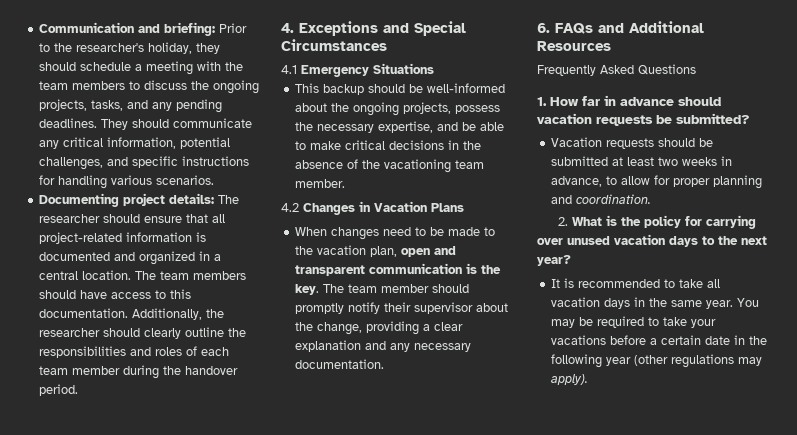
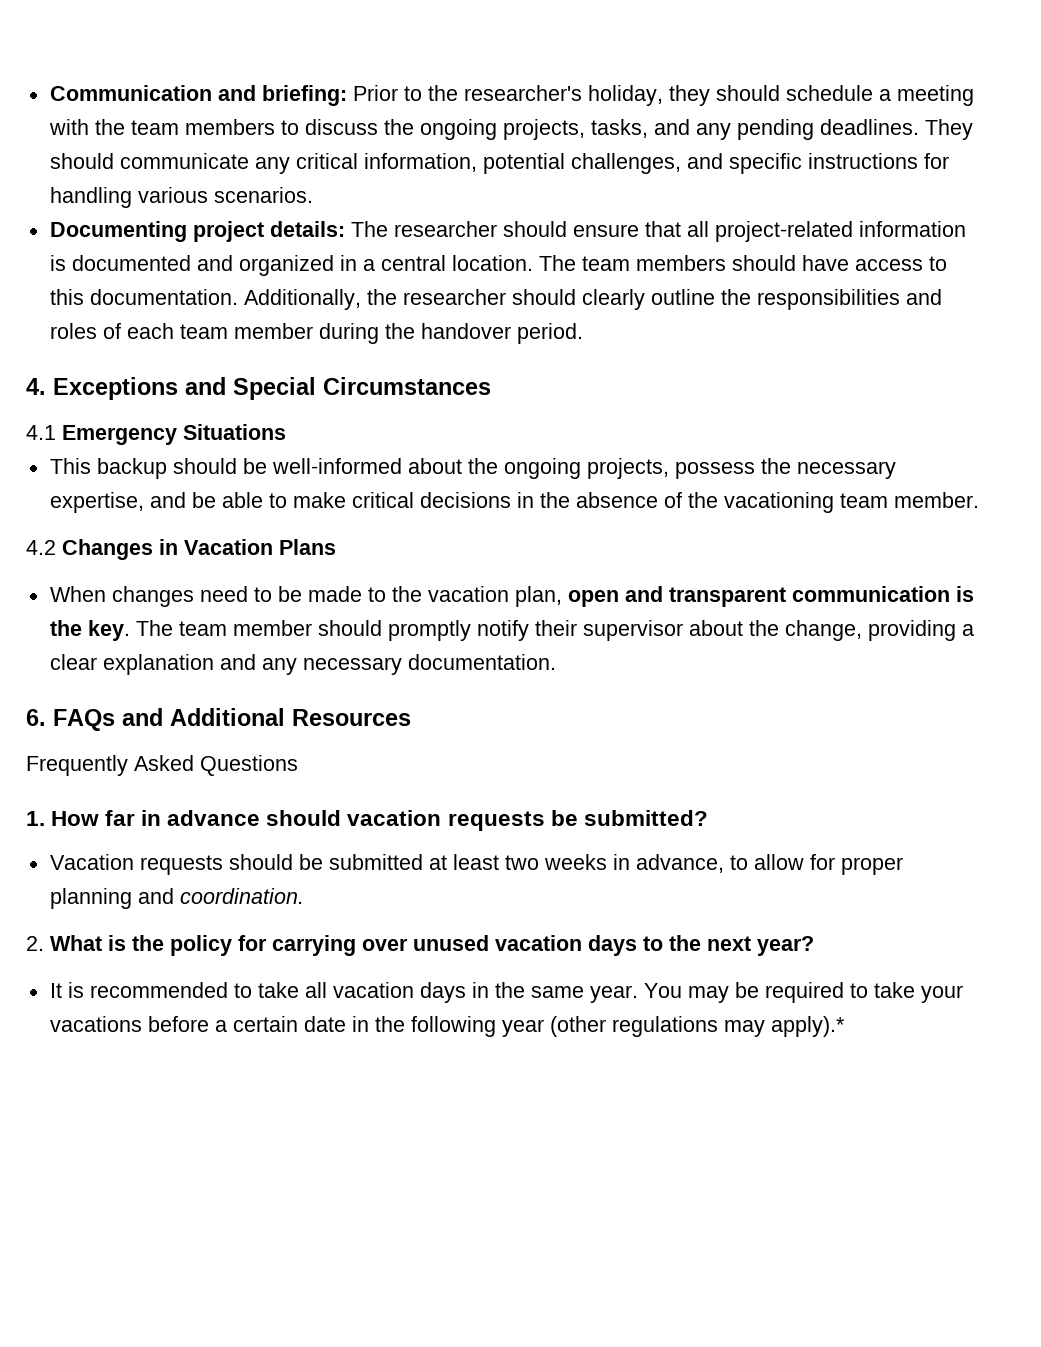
- You may be required to take your vacations before a certain date in the following year (other regulations may apply).
+ You may be required to take your vacations before a certain date in the following year (other regulations may apply).*

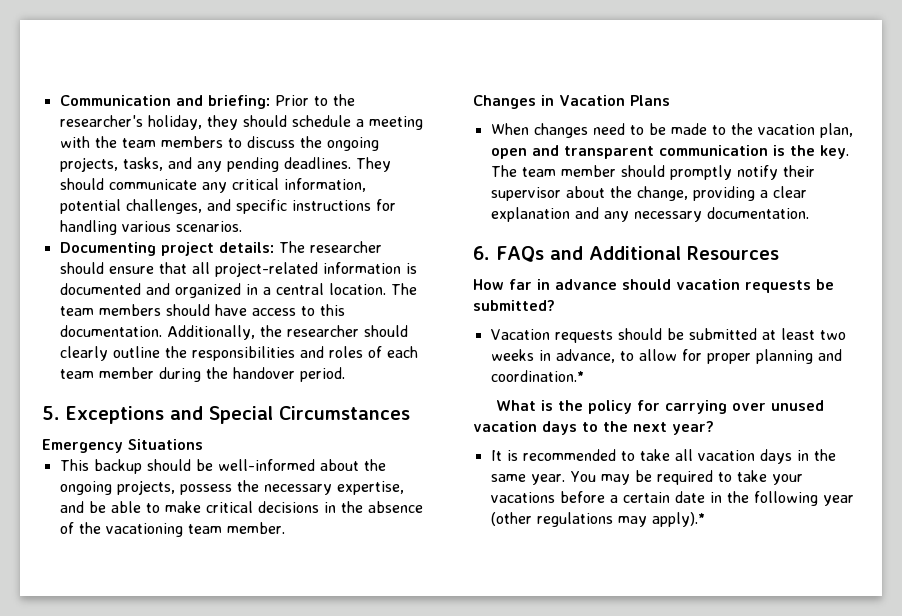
- 4. Exceptions and Special Circumstances
+ 5. Exceptions and Special Circumstances
- 4.1 Emergency Situations
+ Emergency Situations
- 4.2 Changes in Vacation Plans
+ Changes in Vacation Plans
- Frequently Asked Questions
- 1. How far in advance should vacation requests be submitted?
+ How far in advance should vacation requests be submitted?
- Vacation requests should be submitted at least two weeks in advance, to allow for proper planning and coordination.
- 2. What is the policy for carrying over unused vacation days to the next year?
+ Vacation requests should be submitted at least two weeks in advance, to allow for proper planning and coordination.*
+ What is the policy for carrying over unused vacation days to the next year?

